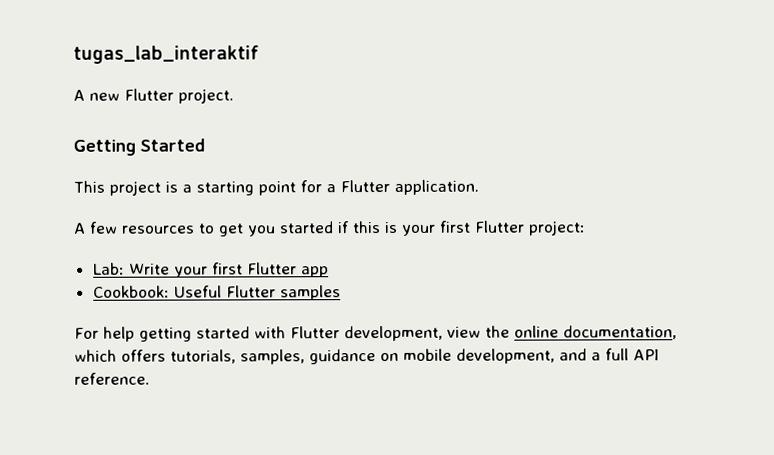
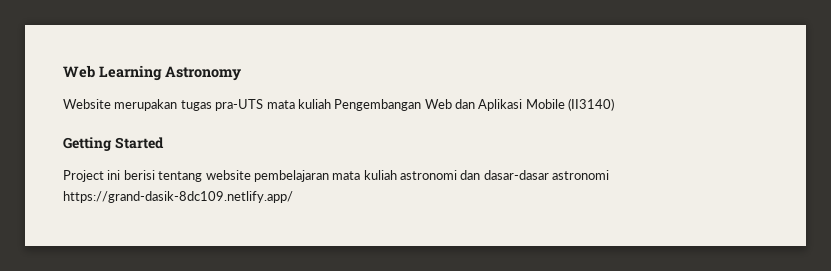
- tugas_lab_interaktif
- A new Flutter project.
+ Web Learning Astronomy
+ Website merupakan tugas pra-UTS mata kuliah Pengembangan Web dan Aplikasi Mobile (II3140)
  Getting Started
- This project is a starting point for a Flutter application.
- A few resources to get you started if this is your first Flutter project:
- Lab: Write your first Flutter app
- Cookbook: Useful Flutter samples
- For help getting started with Flutter development, view the online documentation, which offers tutorials, samples, guidance on mobile development, and a full API reference.
+ Project ini berisi tentang website pembelajaran mata kuliah astronomi dan dasar-dasar astronomi https://grand-dasik-8dc109.netlify.app/

